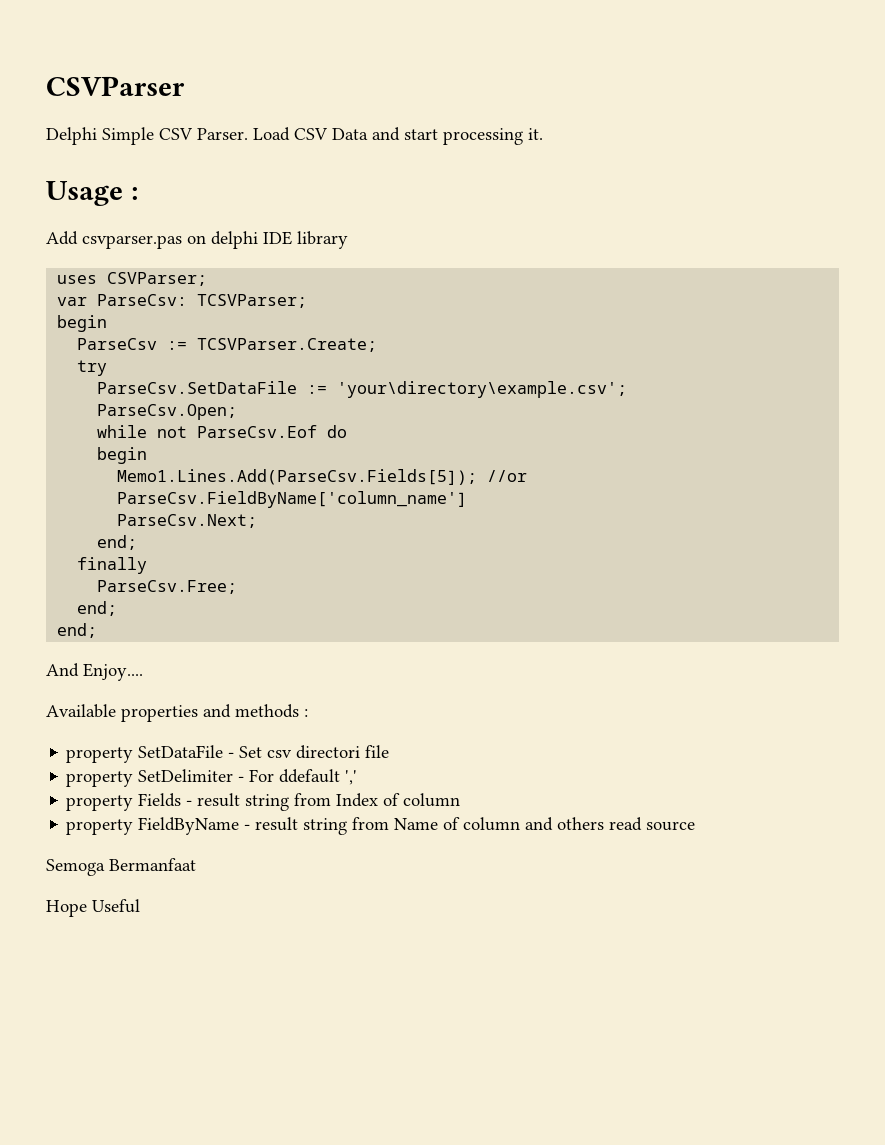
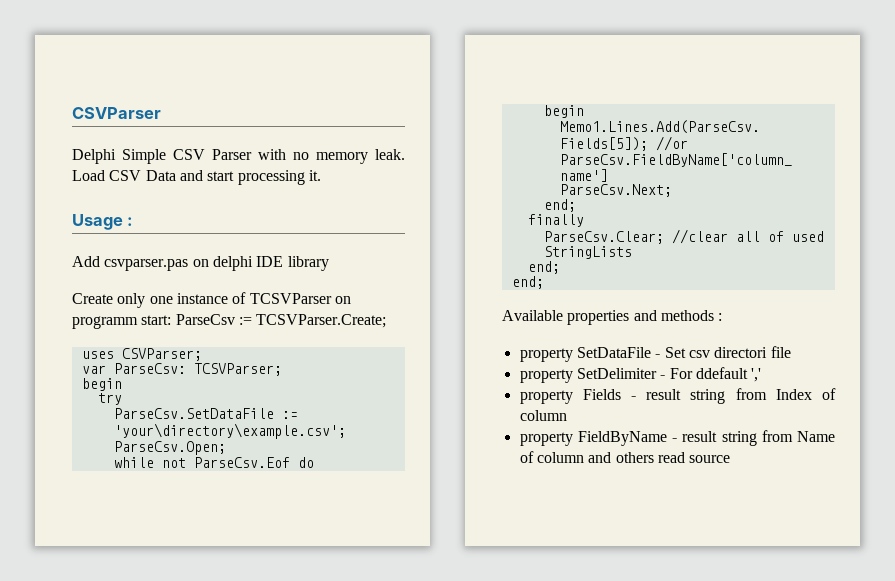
- Delphi Simple CSV Parser.
+ Delphi Simple CSV Parser with no memory leak.
+ Create only one instance of TCSVParser on programm start: ParseCsv := TCSVParser.Create;
- ParseCsv := TCSVParser.Create;
- ParseCsv.Free;
+ ParseCsv.Clear; //clear all of used StringLists
- And Enjoy....
- Semoga Bermanfaat
- Hope Useful

